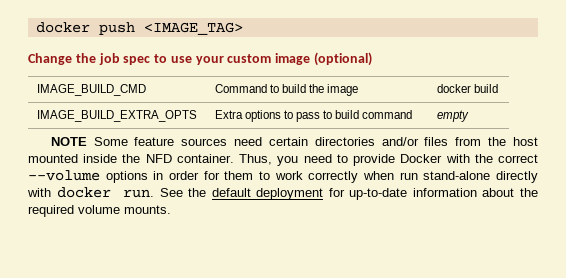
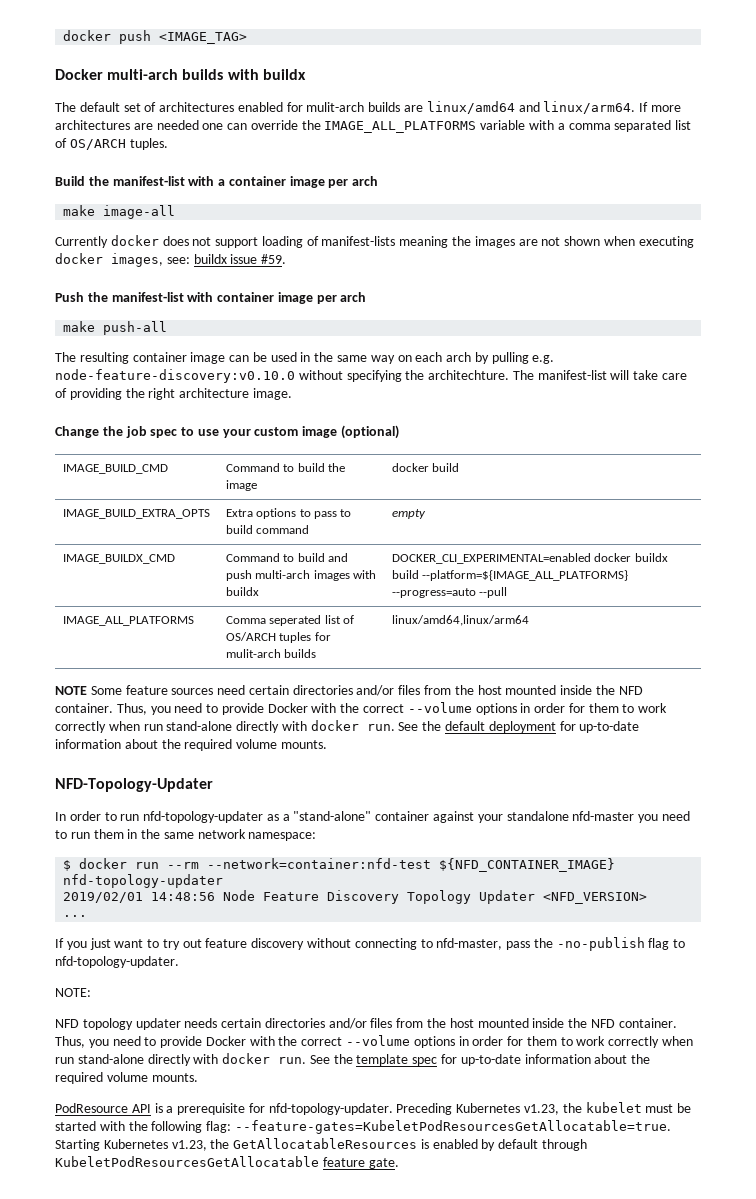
+ Docker multi-arch builds with buildx
+ The default set of architectures enabled for mulit-arch builds are linux/amd64 and linux/arm64. If more architectures are needed one can override the IMAGE_ALL_PLATFORMS variable with a comma separated list of OS/ARCH tuples.
+ Build the manifest-list with a container image per arch
+ make image-all
+ Currently docker does not support loading of manifest-lists meaning the images are not shown when executing docker images, see: buildx issue #59.
+ Push the manifest-list with container image per arch
+ make push-all
+ The resulting container image can be used in the same way on each arch by pulling e.g. node-feature-discovery:v0.10.0 without specifying the architechture. The manifest-list will take care of providing the right architecture image.
+ IMAGE_BUILDX_CMD | Command to build and push multi-arch images with buildx | DOCKER_CLI_EXPERIMENTAL=enabled docker buildx build --platform=${IMAGE_ALL_PLATFORMS} --progress=auto --pull
+ IMAGE_ALL_PLATFORMS | Comma seperated list of OS/ARCH tuples for mulit-arch builds | linux/amd64,linux/arm64
+ NFD-Topology-Updater
+ In order to run nfd-topology-updater as a "stand-alone" container against your standalone nfd-master you need to run them in the same network namespace:
+ $ docker run --rm --network=container:nfd-test ${NFD_CONTAINER_IMAGE} nfd-topology-updater
+ 2019/02/01 14:48:56 Node Feature Discovery Topology Updater <NFD_VERSION>
+ ...
+ If you just want to try out feature discovery without connecting to nfd-master, pass the -no-publish flag to nfd-topology-updater.
+ NOTE:
+ NFD topology updater needs certain directories and/or files from the host mounted inside the NFD container. Thus, you need to provide Docker with the correct --volume options in order for them to work correctly when run stand-alone directly with docker run. See the template spec for up-to-date information about the required volume mounts.
+ PodResource API is a prerequisite for nfd-topology-updater. Preceding Kubernetes v1.23, the kubelet must be started with the following flag: --feature-gates=KubeletPodResourcesGetAllocatable=true. Starting Kubernetes v1.23, the GetAllocatableResources is enabled by default through KubeletPodResourcesGetAllocatable feature gate.

